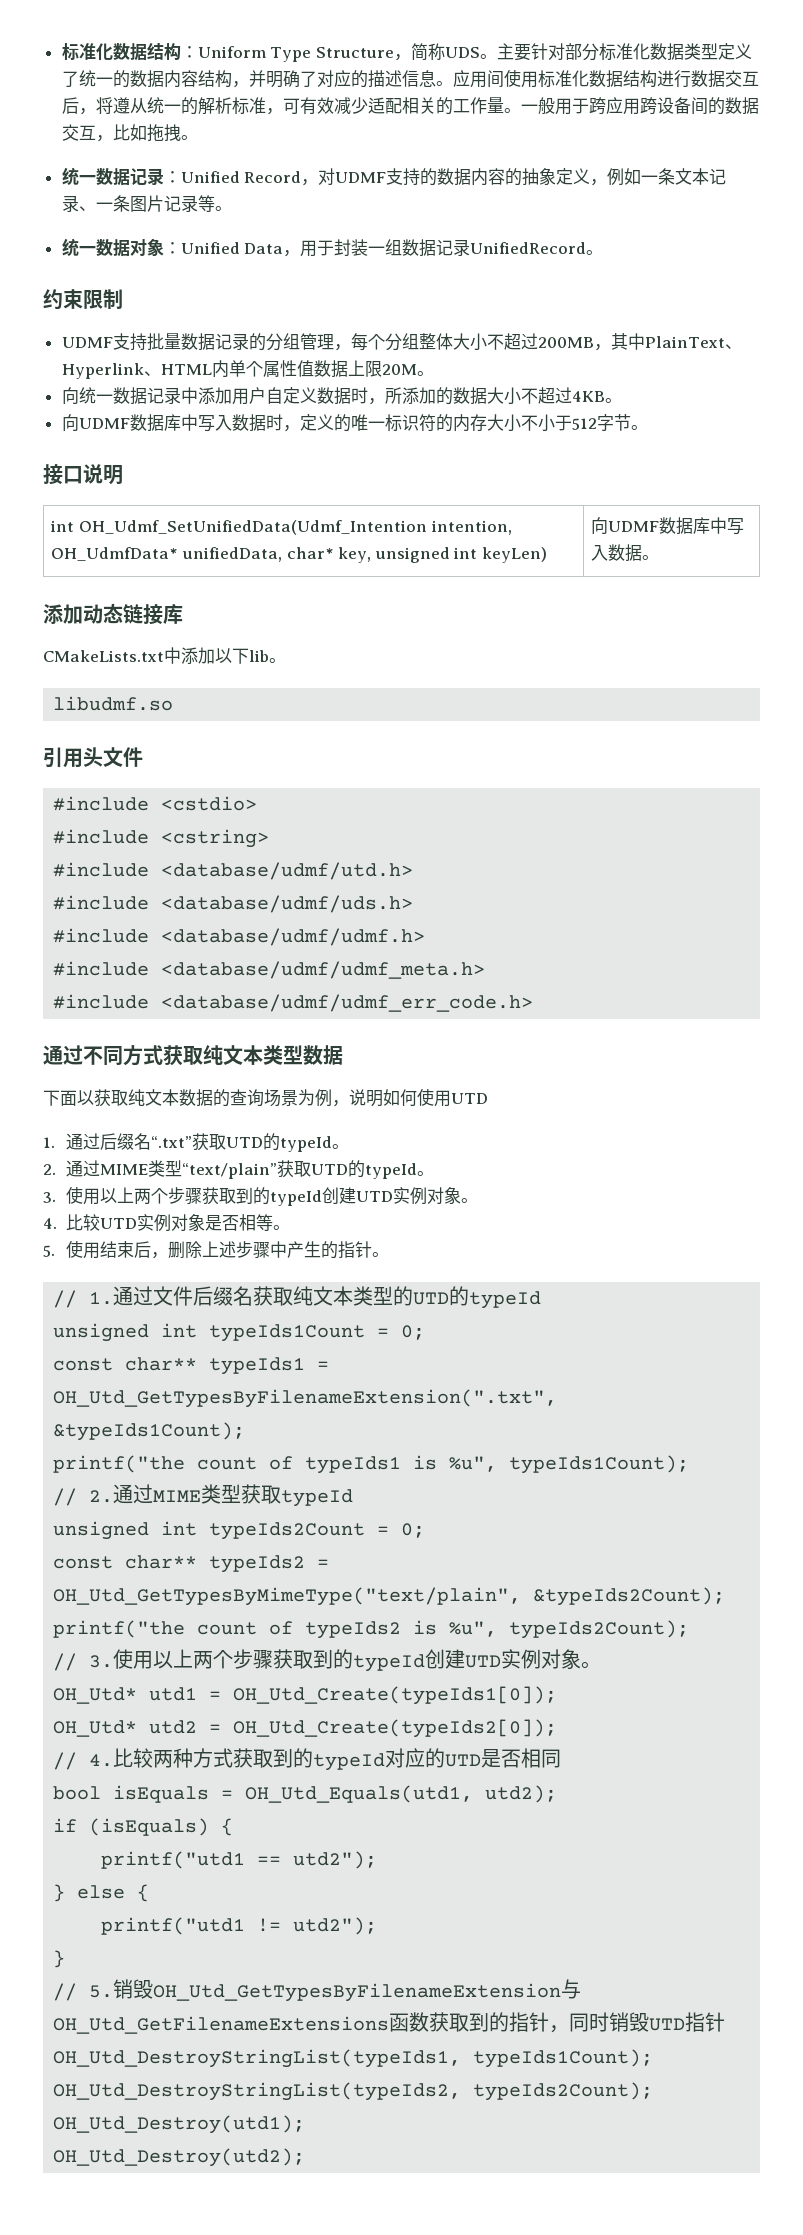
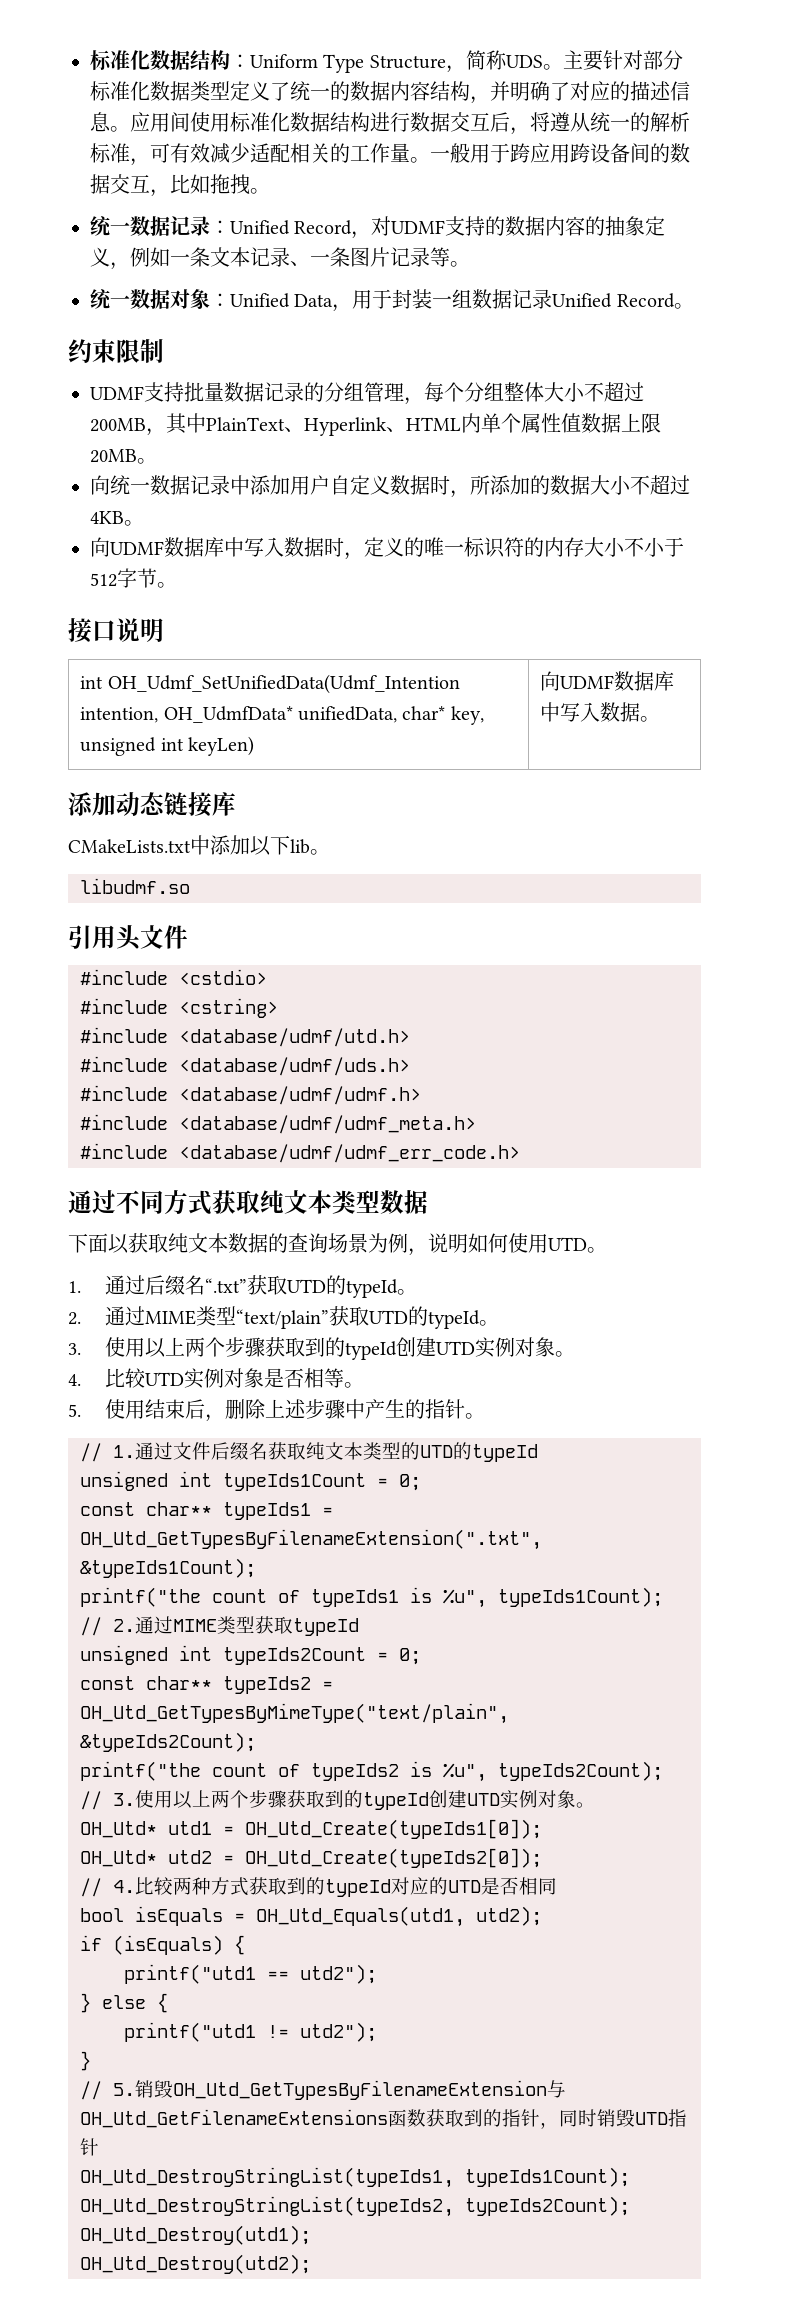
- 统一数据对象：Unified Data，用于封装一组数据记录UnifiedRecord。
+ 统一数据对象：Unified Data，用于封装一组数据记录Unified Record。
- UDMF支持批量数据记录的分组管理，每个分组整体大小不超过200MB，其中PlainText、Hyperlink、HTML内单个属性值数据上限20M。
+ UDMF支持批量数据记录的分组管理，每个分组整体大小不超过200MB，其中PlainText、Hyperlink、HTML内单个属性值数据上限20MB。
- 下面以获取纯文本数据的查询场景为例，说明如何使用UTD
+ 下面以获取纯文本数据的查询场景为例，说明如何使用UTD。

